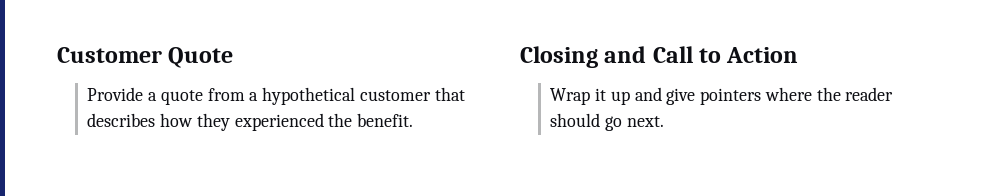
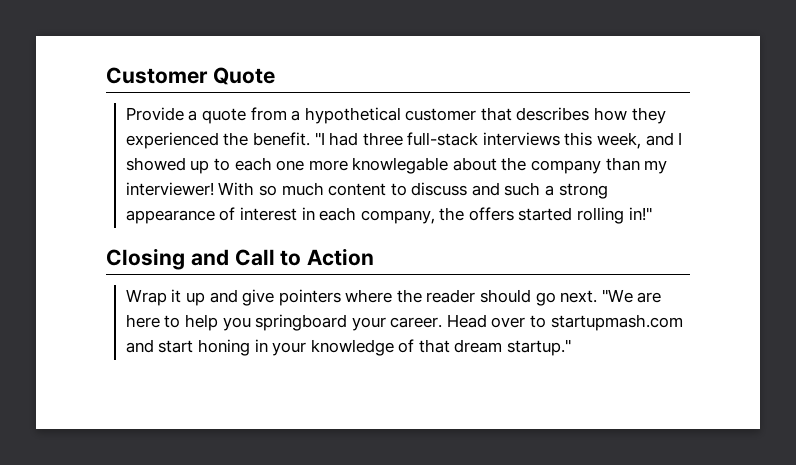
+ "I had three full-stack interviews this week, and I showed up to each one more knowlegable about the company than my interviewer! With so much content to discuss and such a strong appearance of interest in each company, the offers started rolling in!"
+ "We are here to help you springboard your career. Head over to startupmash.com and start honing in your knowledge of that dream startup."

